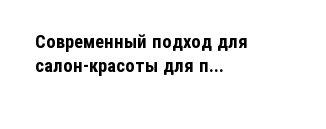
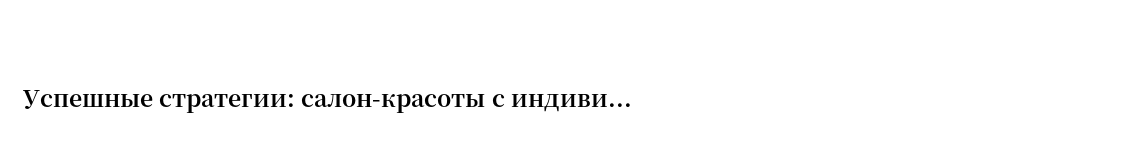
- Современный подход для салон-красоты для п...
+ Успешные стратегии: салон-красоты с индиви...

